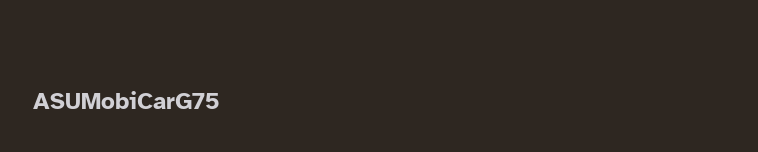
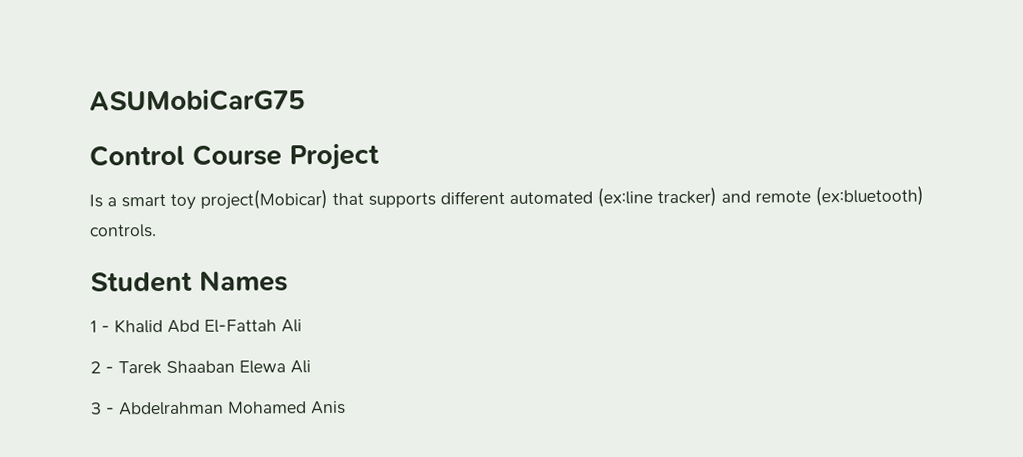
+ Control Course Project
+ Is a smart toy project(Mobicar) that supports different automated (ex:line tracker) and remote (ex:bluetooth) controls.
+ Student Names
+ 1 - Khalid Abd El-Fattah Ali
+ 2 - Tarek Shaaban Elewa Ali
+ 3 - Abdelrahman Mohamed Anis

